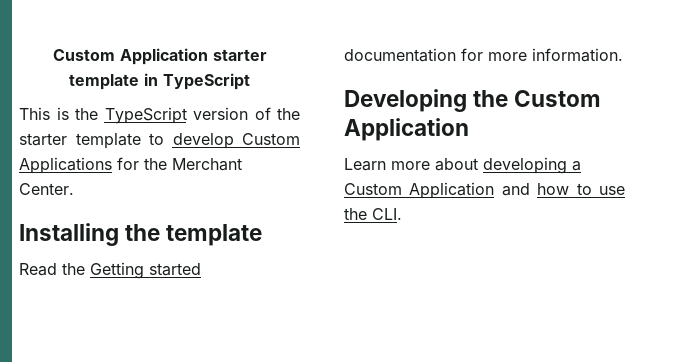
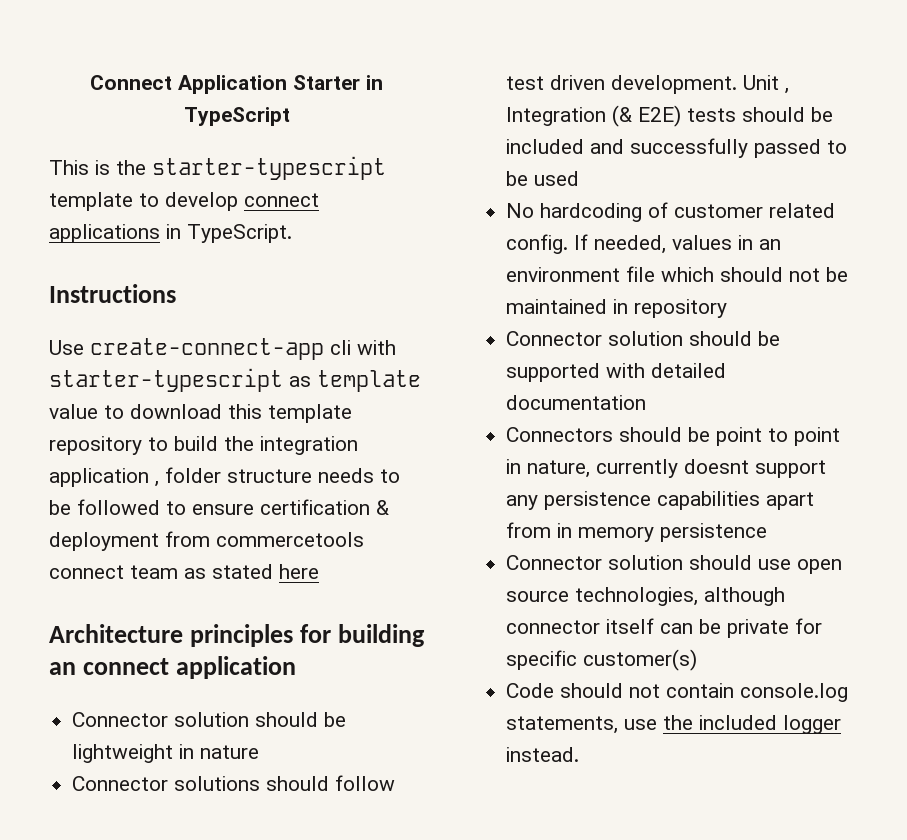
- Custom Application starter template in TypeScript
+ Connect Application Starter in TypeScript
- This is the TypeScript version of the starter template to develop Custom Applications for the Merchant Center.
- Installing the template
- Read the Getting started documentation for more information.
- Developing the Custom Application
- Learn more about developing a Custom Application and how to use the CLI.
+ This is the starter-typescript template to develop connect applications in TypeScript.
+ Instructions
+ Use create-connect-app cli with starter-typescript as template value to download this template repository to build the integration application , folder structure needs to be followed to ensure certification & deployment from commercetools connect team as stated here
+ Architecture principles for building an connect application
+ Connector solution should be lightweight in nature
+ Connector solutions should follow test driven development. Unit , Integration (& E2E) tests should be included and successfully passed to be used
+ No hardcoding of customer related config. If needed, values in an environment file which should not be maintained in repository
+ Connector solution should be supported with detailed documentation
+ Connectors should be point to point in nature, currently doesnt support any persistence capabilities apart from in memory persistence
+ Connector solution should use open source technologies, although connector itself can be private for specific customer(s)
+ Code should not contain console.log statements, use the included logger instead.

